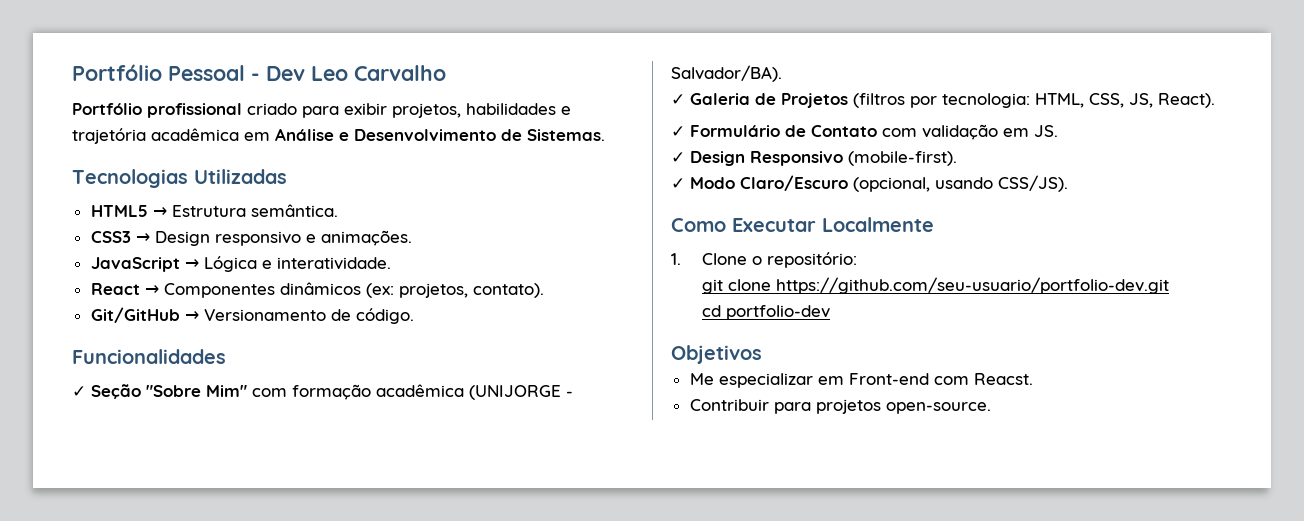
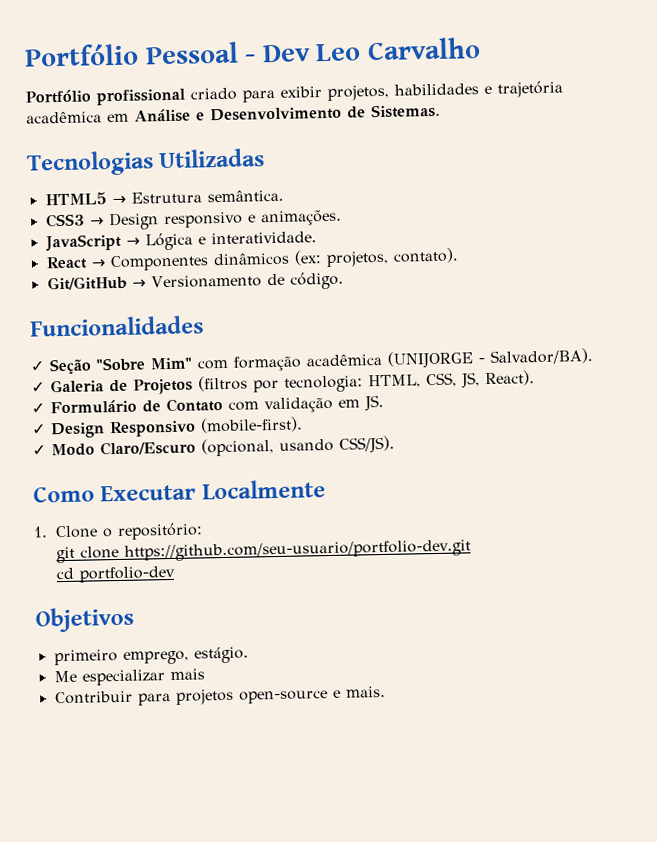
+ primeiro emprego, estágio.
- Me especializar em Front-end com Reacst.
+ Me especializar mais
- Contribuir para projetos open-source.
+ Contribuir para projetos open-source e mais.

